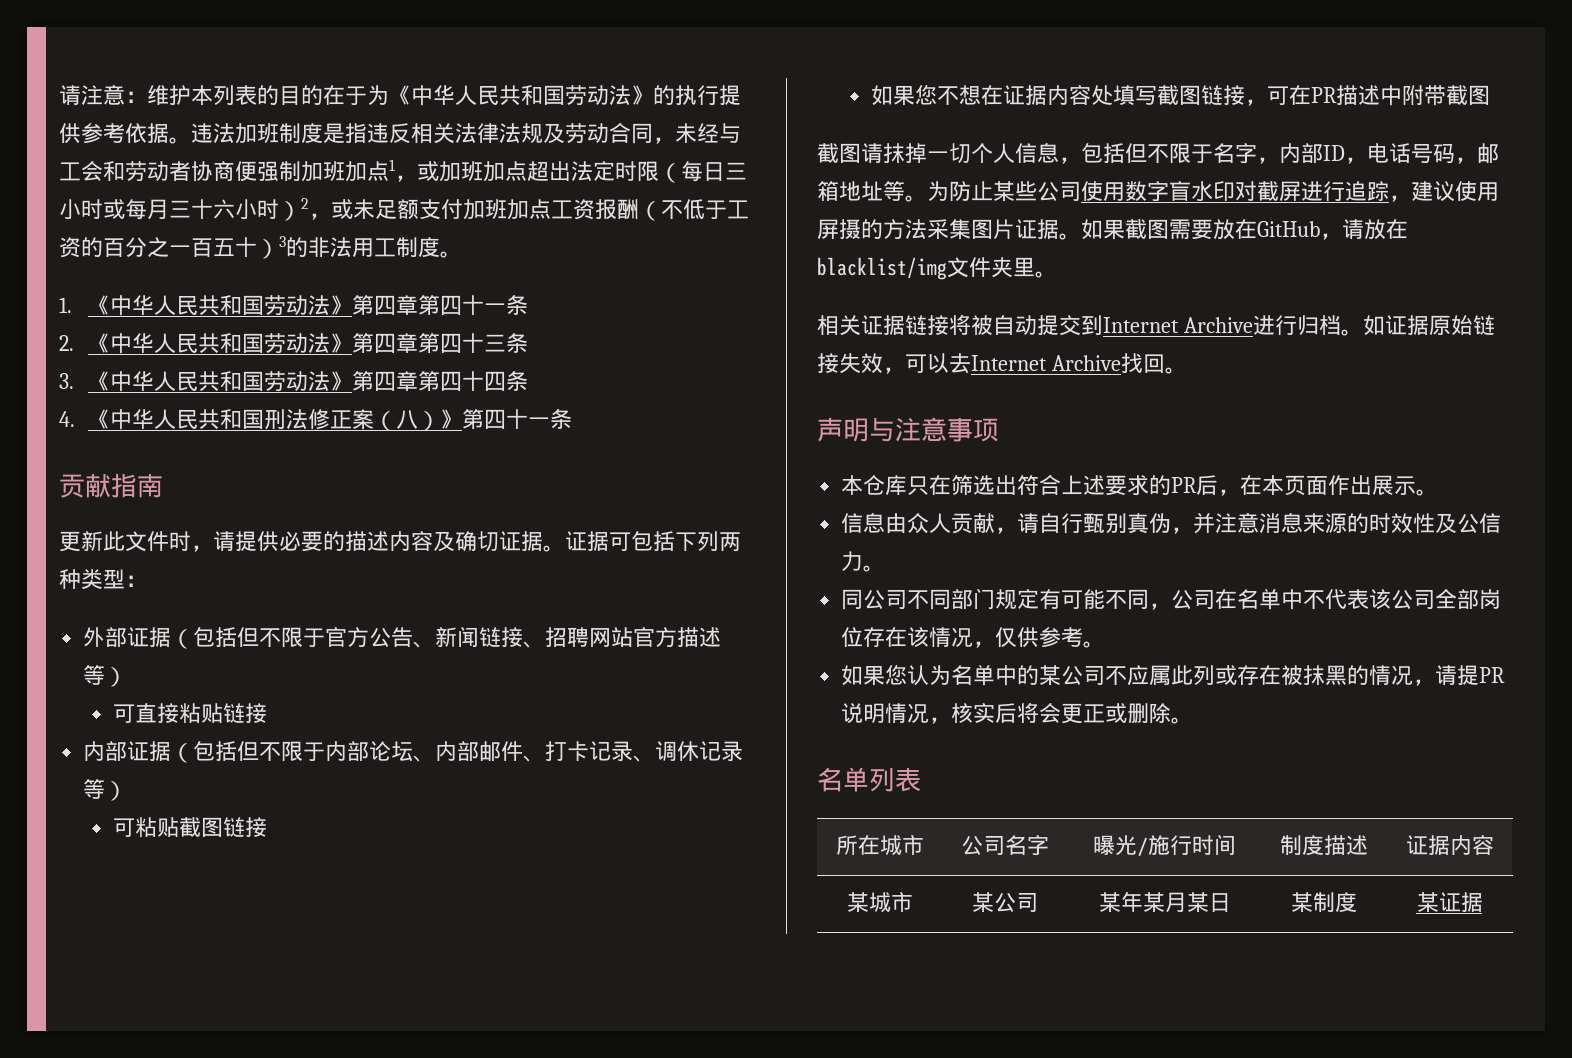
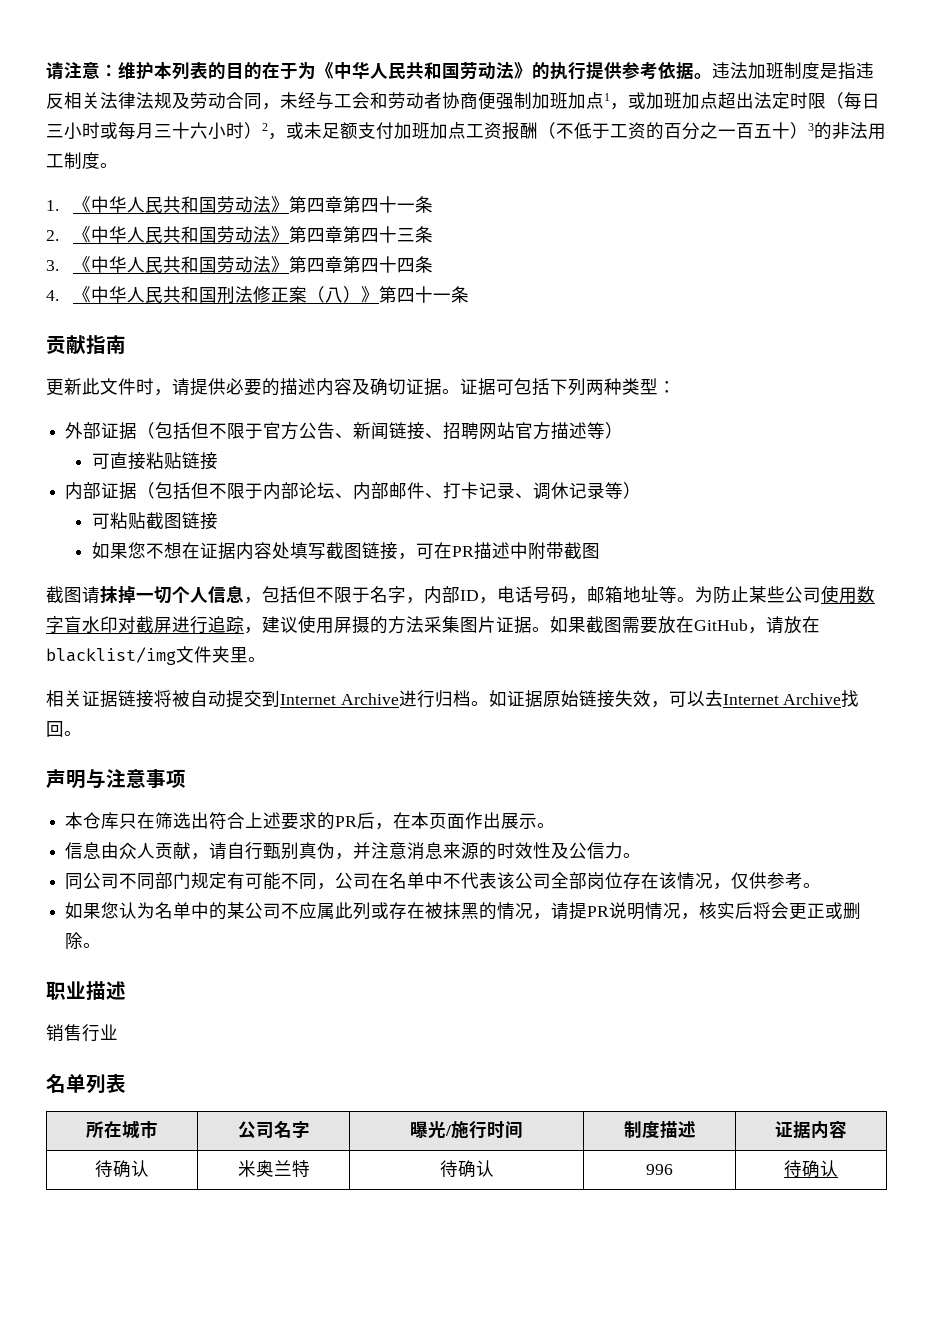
+ 职业描述
+ 销售行业
- 某城市 | 某公司 | 某年某月某日 | 某制度 | 某证据
+ 待确认 | 米奥兰特 | 待确认 | 996 | 待确认

